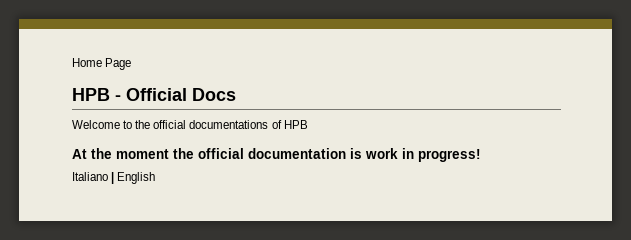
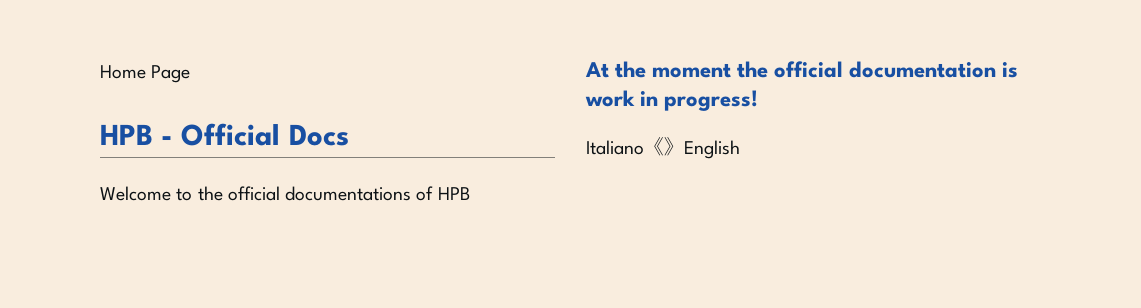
- Italiano | English
+ Italiano《》English

